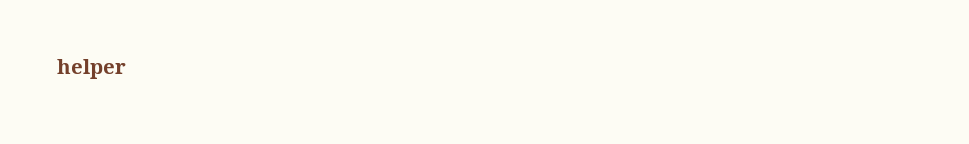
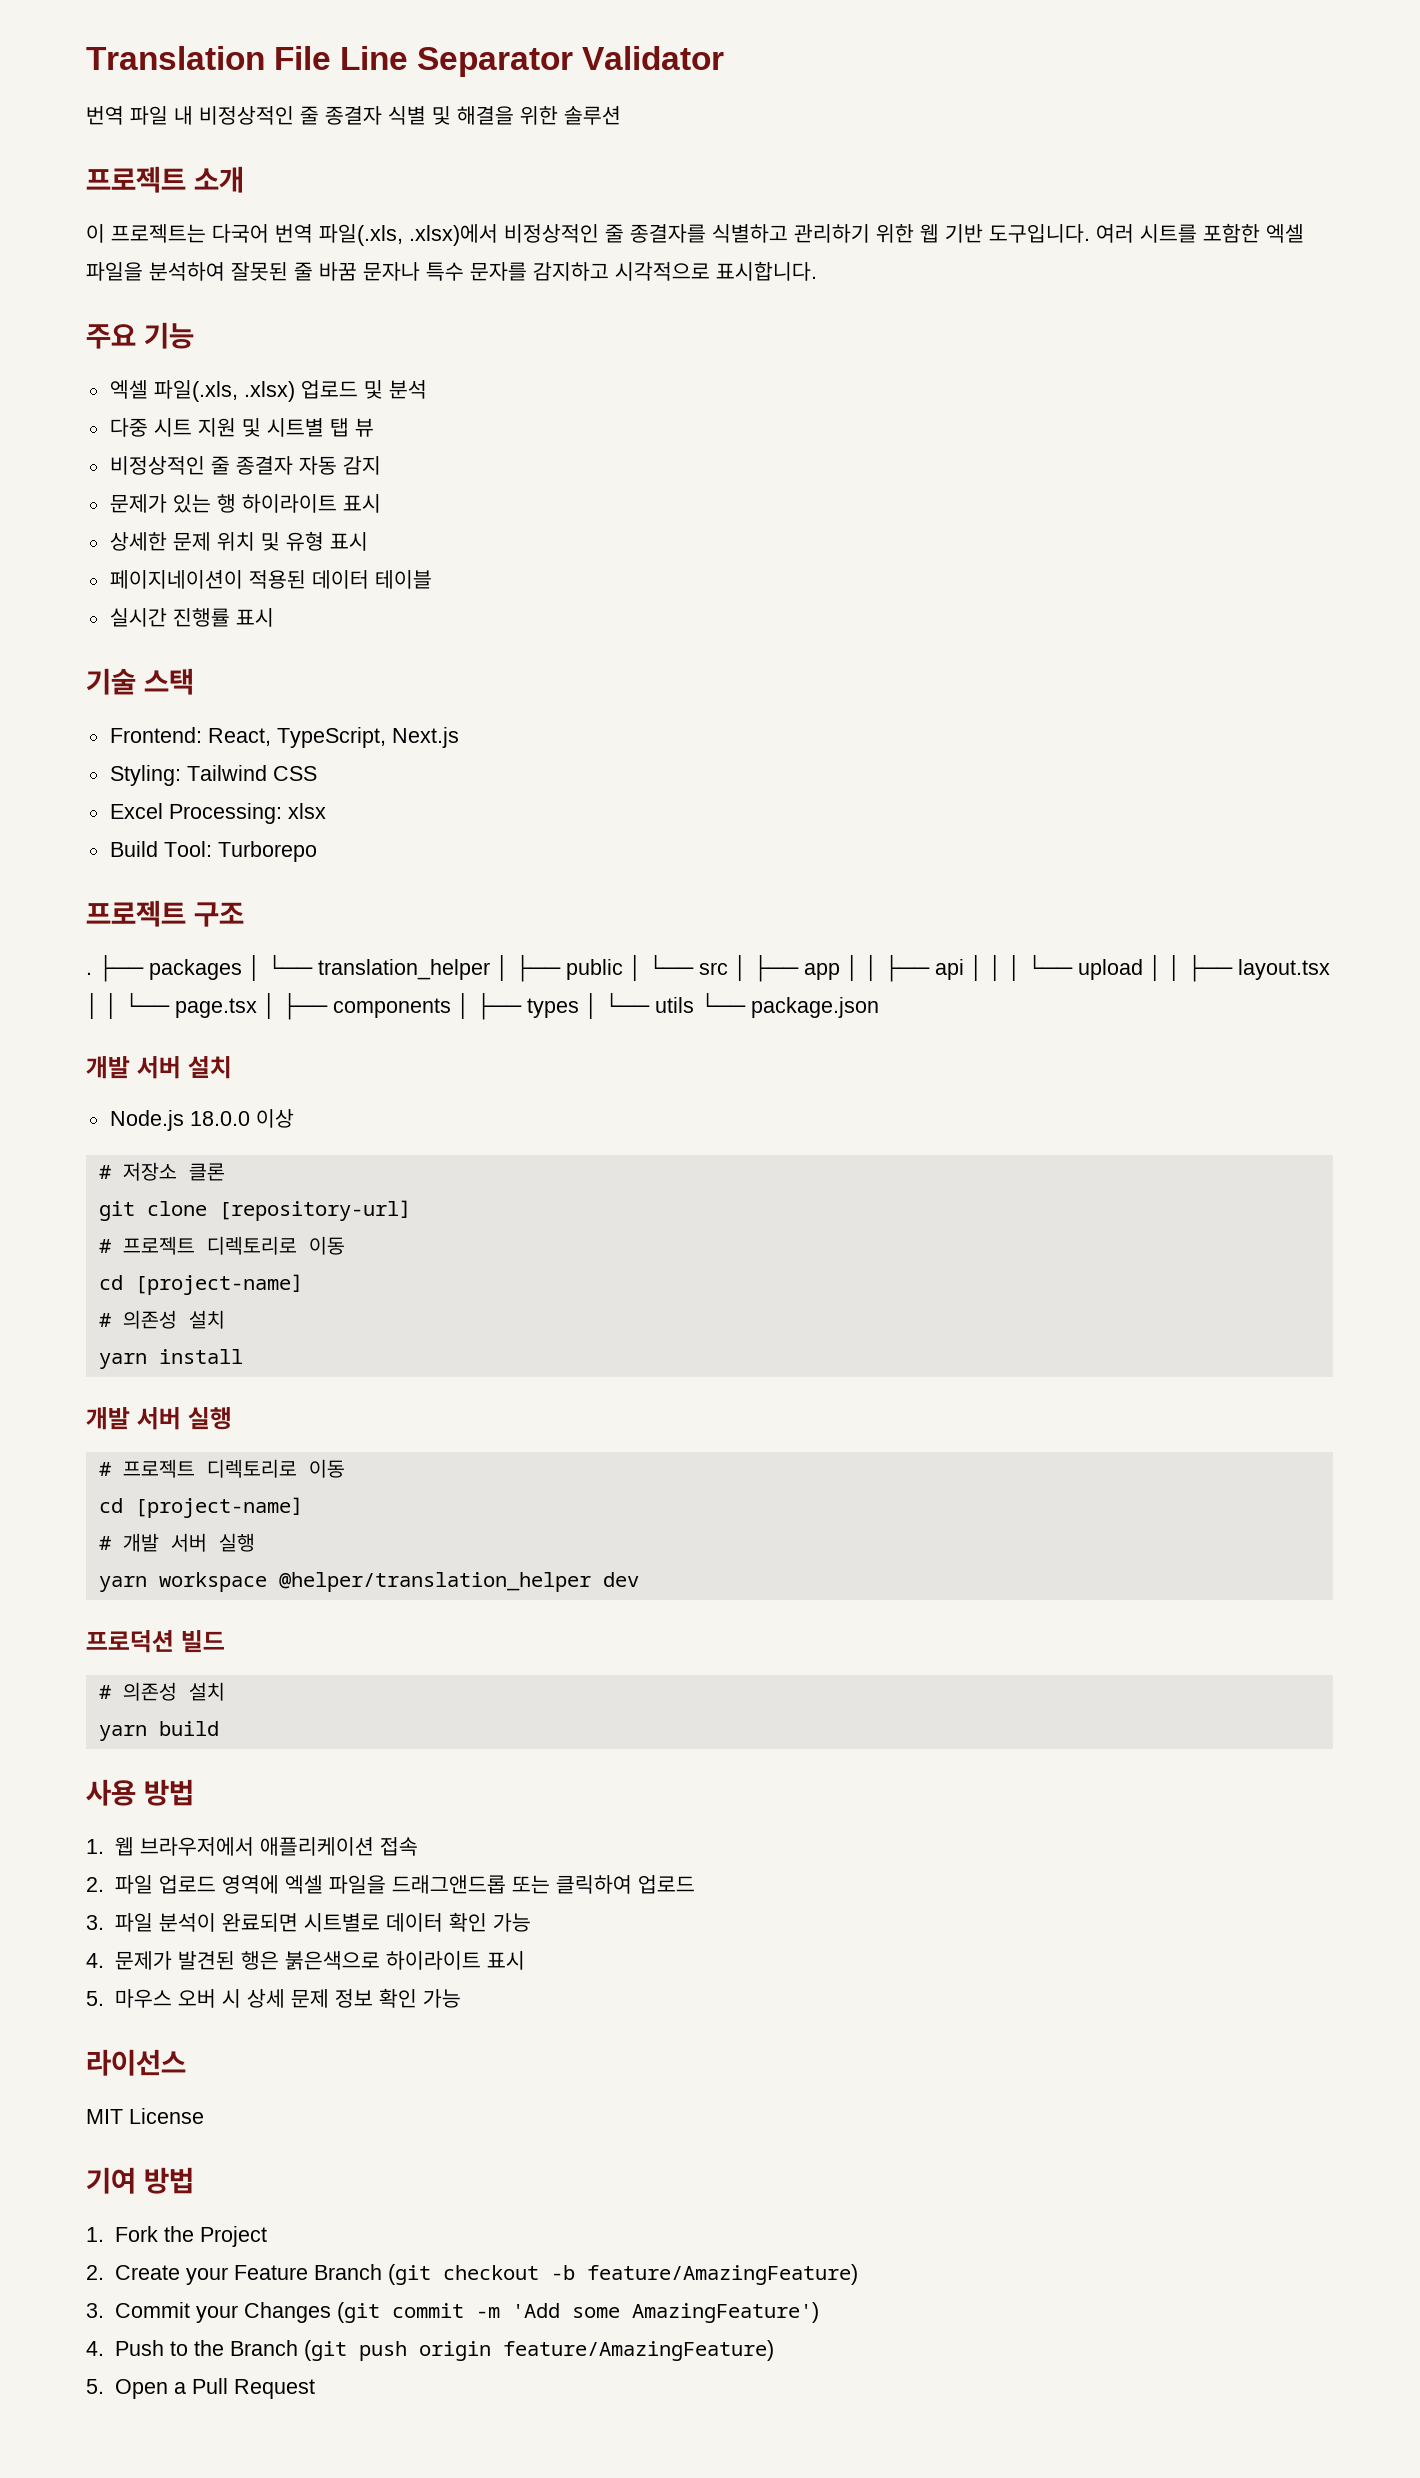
- helper
+ Translation File Line Separator Validator
+ 번역 파일 내 비정상적인 줄 종결자 식별 및 해결을 위한 솔루션
+ 프로젝트 소개
+ 이 프로젝트는 다국어 번역 파일(.xls, .xlsx)에서 비정상적인 줄 종결자를 식별하고 관리하기 위한 웹 기반 도구입니다. 여러 시트를 포함한 엑셀 파일을 분석하여 잘못된 줄 바꿈 문자나 특수 문자를 감지하고 시각적으로 표시합니다.
+ 주요 기능
+ 엑셀 파일(.xls, .xlsx) 업로드 및 분석
+ 다중 시트 지원 및 시트별 탭 뷰
+ 비정상적인 줄 종결자 자동 감지
+ 문제가 있는 행 하이라이트 표시
+ 상세한 문제 위치 및 유형 표시
+ 페이지네이션이 적용된 데이터 테이블
+ 실시간 진행률 표시
+ 기술 스택
+ Frontend: React, TypeScript, Next.js
+ Styling: Tailwind CSS
+ Excel Processing: xlsx
+ Build Tool: Turborepo
+ 프로젝트 구조
+ . ├── packages │ └── translation_helper │ ├── public │ └── src │ ├── app │ │ ├── api │ │ │ └── upload │ │ ├── layout.tsx │ │ └── page.tsx │ ├── components │ ├── types │ └── utils └── package.json
+ 개발 서버 설치
+ Node.js 18.0.0 이상
+ # 저장소 클론
+ git clone [repository-url]
+ # 프로젝트 디렉토리로 이동
+ cd [project-name]
+ # 의존성 설치
+ yarn install
+ 개발 서버 실행
+ # 프로젝트 디렉토리로 이동
+ cd [project-name]
+ # 개발 서버 실행
+ yarn workspace @helper/translation_helper dev
+ 프로덕션 빌드
+ # 의존성 설치
+ yarn build
+ 사용 방법
+ 1. 웹 브라우저에서 애플리케이션 접속
+ 2. 파일 업로드 영역에 엑셀 파일을 드래그앤드롭 또는 클릭하여 업로드
+ 3. 파일 분석이 완료되면 시트별로 데이터 확인 가능
+ 4. 문제가 발견된 행은 붉은색으로 하이라이트 표시
+ 5. 마우스 오버 시 상세 문제 정보 확인 가능
+ 라이선스
+ MIT License
+ 기여 방법
+ 1. Fork the Project
+ 2. Create your Feature Branch (git checkout -b feature/AmazingFeature)
+ 3. Commit your Changes (git commit -m 'Add some AmazingFeature')
+ 4. Push to the Branch (git push origin feature/AmazingFeature)
+ 5. Open a Pull Request

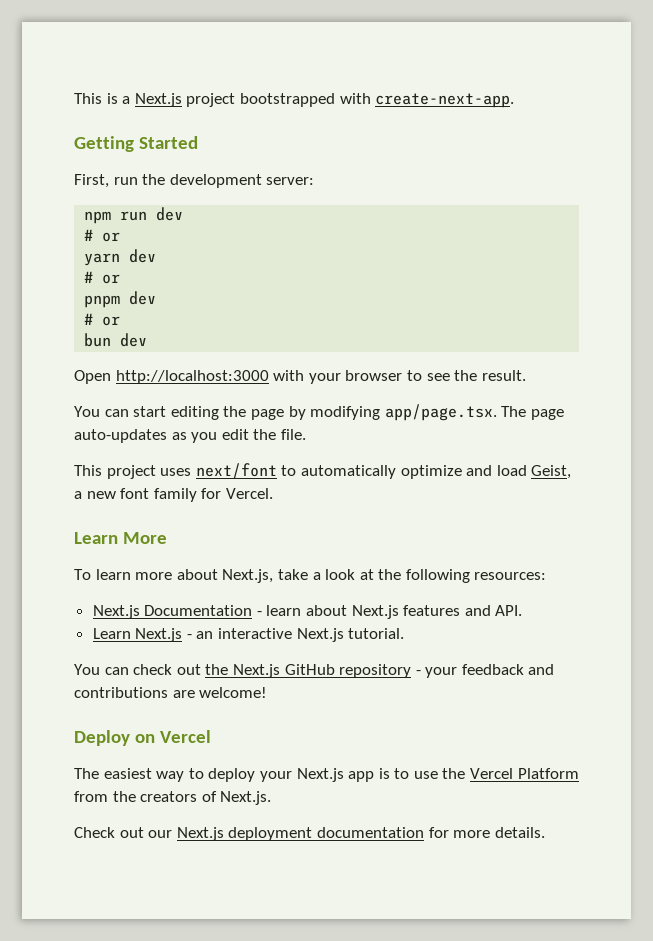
- Translation File Line Separator Validator
- 번역 파일 내 비정상적인 줄 종결자 식별 및 해결을 위한 솔루션
- 프로젝트 소개
- 이 프로젝트는 다국어 번역 파일(.xls, .xlsx)에서 비정상적인 줄 종결자를 식별하고 관리하기 위한 웹 기반 도구입니다. 여러 시트를 포함한 엑셀 파일을 분석하여 잘못된 줄 바꿈 문자나 특수 문자를 감지하고 시각적으로 표시합니다.
- 주요 기능
- 엑셀 파일(.xls, .xlsx) 업로드 및 분석
- 다중 시트 지원 및 시트별 탭 뷰
- 비정상적인 줄 종결자 자동 감지
- 문제가 있는 행 하이라이트 표시
- 상세한 문제 위치 및 유형 표시
- 페이지네이션이 적용된 데이터 테이블
- 실시간 진행률 표시
- 기술 스택
- Frontend: React, TypeScript, Next.js
- Styling: Tailwind CSS
- Excel Processing: xlsx
- Build Tool: Turborepo
- 프로젝트 구조
- . ├── packages │ └── translation_helper │ ├── public │ └── src │ ├── app │ │ ├── api │ │ │ └── upload │ │ ├── layout.tsx │ │ └── page.tsx │ ├── components │ ├── types │ └── utils └── package.json
- 개발 서버 설치
- Node.js 18.0.0 이상
- # 저장소 클론
- git clone [repository-url]
- # 프로젝트 디렉토리로 이동
- cd [project-name]
- # 의존성 설치
- yarn install
- 개발 서버 실행
- # 프로젝트 디렉토리로 이동
- cd [project-name]
- # 개발 서버 실행
- yarn workspace @helper/translation_helper dev
- 프로덕션 빌드
- # 의존성 설치
- yarn build
- 사용 방법
- 1. 웹 브라우저에서 애플리케이션 접속
- 2. 파일 업로드 영역에 엑셀 파일을 드래그앤드롭 또는 클릭하여 업로드
- 3. 파일 분석이 완료되면 시트별로 데이터 확인 가능
- 4. 문제가 발견된 행은 붉은색으로 하이라이트 표시
- 5. 마우스 오버 시 상세 문제 정보 확인 가능
- 라이선스
- MIT License
- 기여 방법
- 1. Fork the Project
- 2. Create your Feature Branch (git checkout -b feature/AmazingFeature)
- 3. Commit your Changes (git commit -m 'Add some AmazingFeature')
- 4. Push to the Branch (git push origin feature/AmazingFeature)
- 5. Open a Pull Request
+ This is a Next.js project bootstrapped with create-next-app.
+ Getting Started
+ First, run the development server:
+ npm run dev
+ # or
+ yarn dev
+ # or
+ pnpm dev
+ # or
+ bun dev
+ Open http://localhost:3000 with your browser to see the result.
+ You can start editing the page by modifying app/page.tsx. The page auto-updates as you edit the file.
+ This project uses next/font to automatically optimize and load Geist, a new font family for Vercel.
+ Learn More
+ To learn more about Next.js, take a look at the following resources:
+ Next.js Documentation - learn about Next.js features and API.
+ Learn Next.js - an interactive Next.js tutorial.
+ You can check out the Next.js GitHub repository - your feedback and contributions are welcome!
+ Deploy on Vercel
+ The easiest way to deploy your Next.js app is to use the Vercel Platform from the creators of Next.js.
+ Check out our Next.js deployment documentation for more details.

